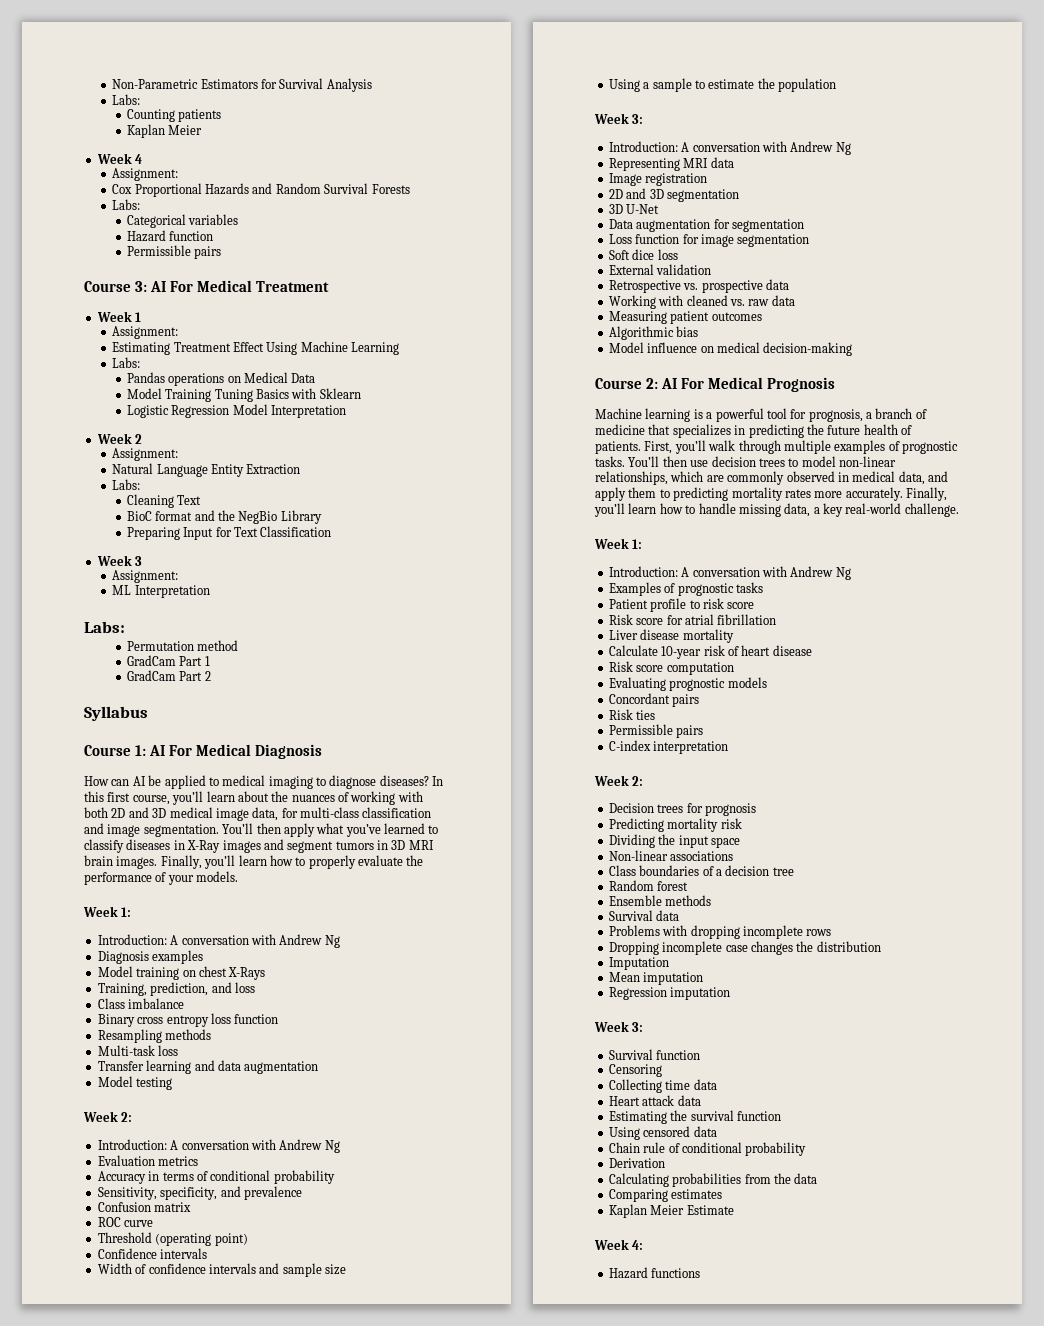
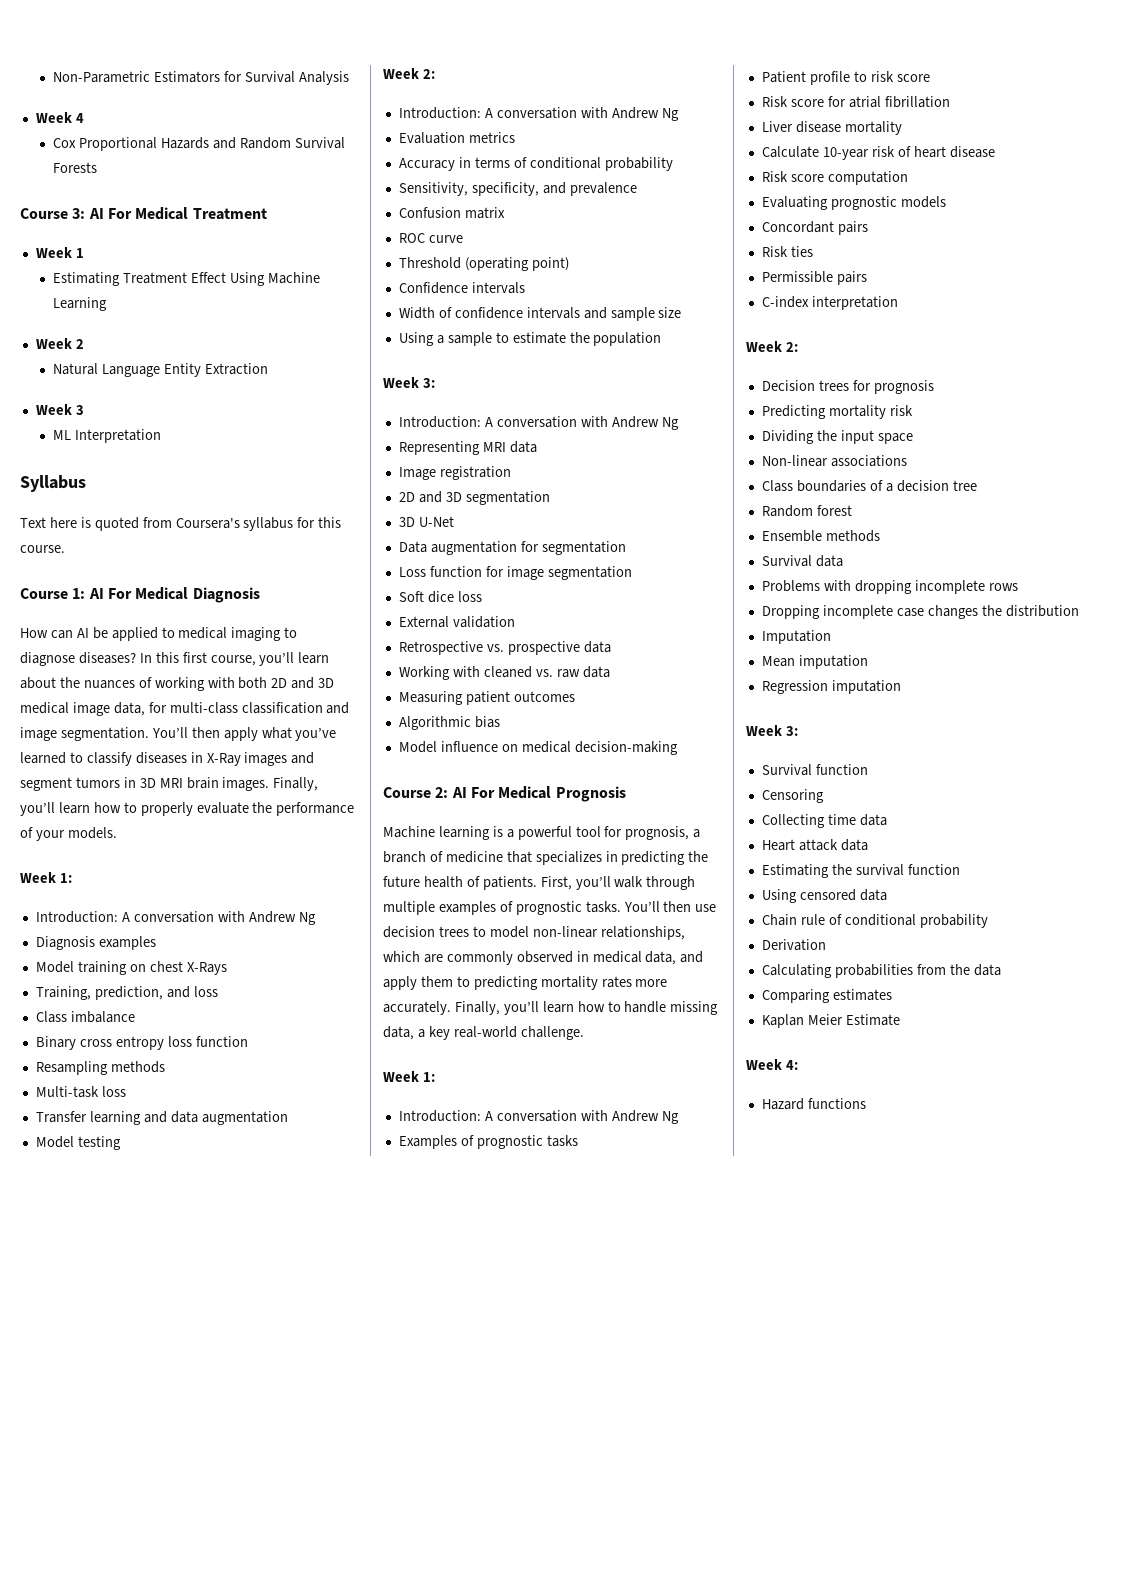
  Non-Parametric Estimators for Survival Analysis
- Labs:
- Counting patients
- Kaplan Meier
  Week 4
- Assignment:
  Cox Proportional Hazards and Random Survival Forests
- Labs:
- Categorical variables
- Hazard function
- Permissible pairs
  Week 1
- Assignment:
  Estimating Treatment Effect Using Machine Learning
- Labs:
- Pandas operations on Medical Data
- Model Training Tuning Basics with Sklearn
- Logistic Regression Model Interpretation
  Week 2
- Assignment:
  Natural Language Entity Extraction
- Labs:
- Cleaning Text
- BioC format and the NegBio Library
- Preparing Input for Text Classification
  Week 3
- Assignment:
  ML Interpretation
- Labs:
- Permutation method
- GradCam Part 1
- GradCam Part 2
  Syllabus
+ Text here is quoted from Coursera's syllabus for this course.

